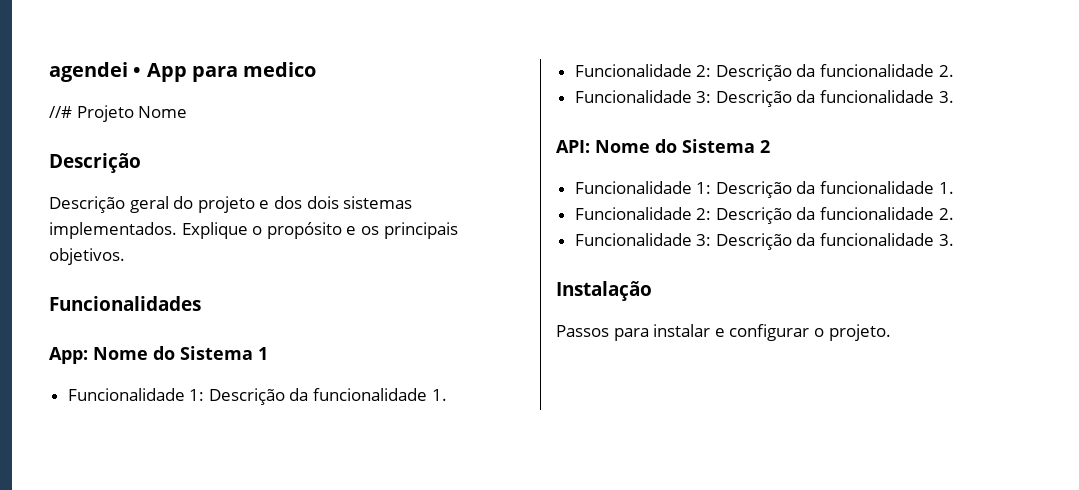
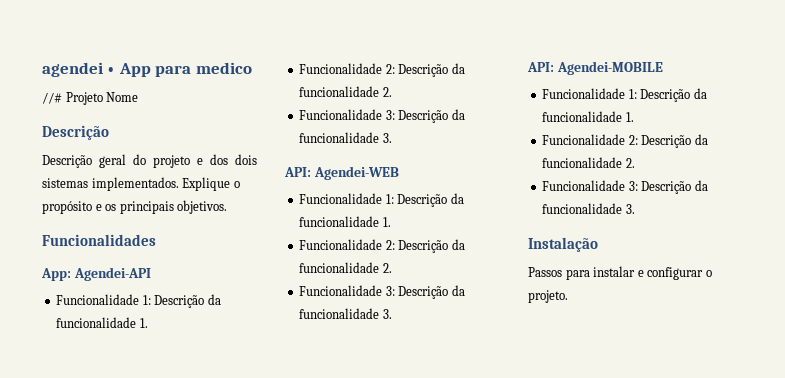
- App: Nome do Sistema 1
+ App: Agendei-API
- API: Nome do Sistema 2
+ API: Agendei-WEB
+ Funcionalidade 1: Descrição da funcionalidade 1.
+ Funcionalidade 2: Descrição da funcionalidade 2.
+ Funcionalidade 3: Descrição da funcionalidade 3.
+ API: Agendei-MOBILE

